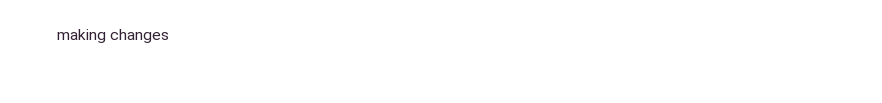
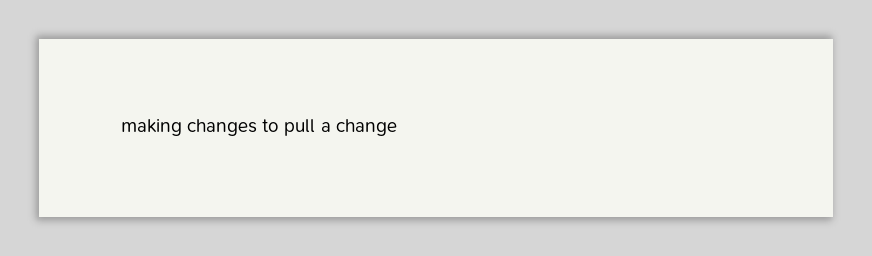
- making changes
+ making changes to pull a change

